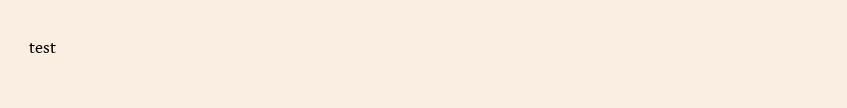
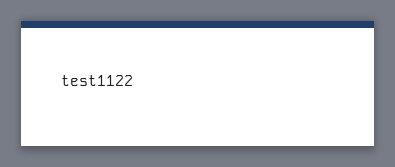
- test
+ test1122

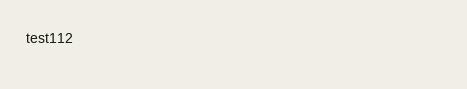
- test1122
+ test112

